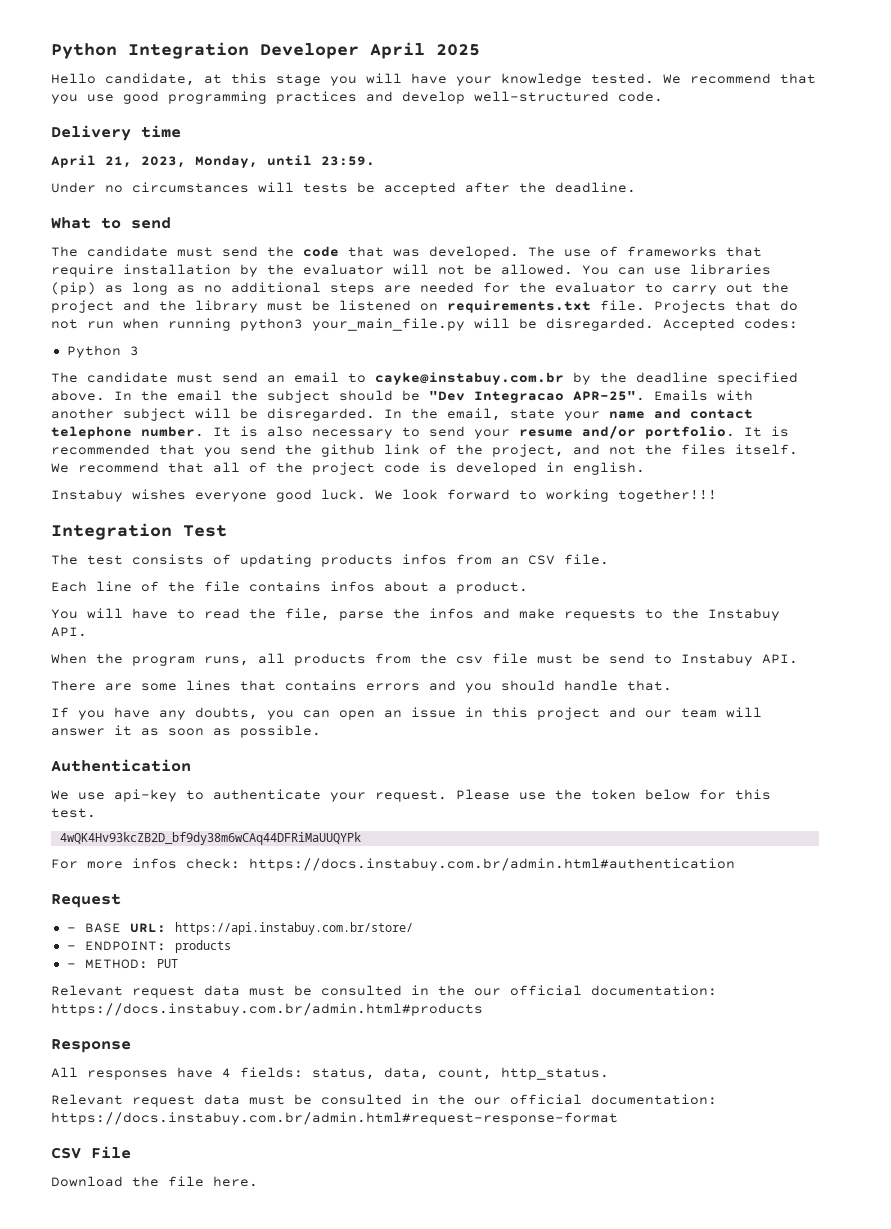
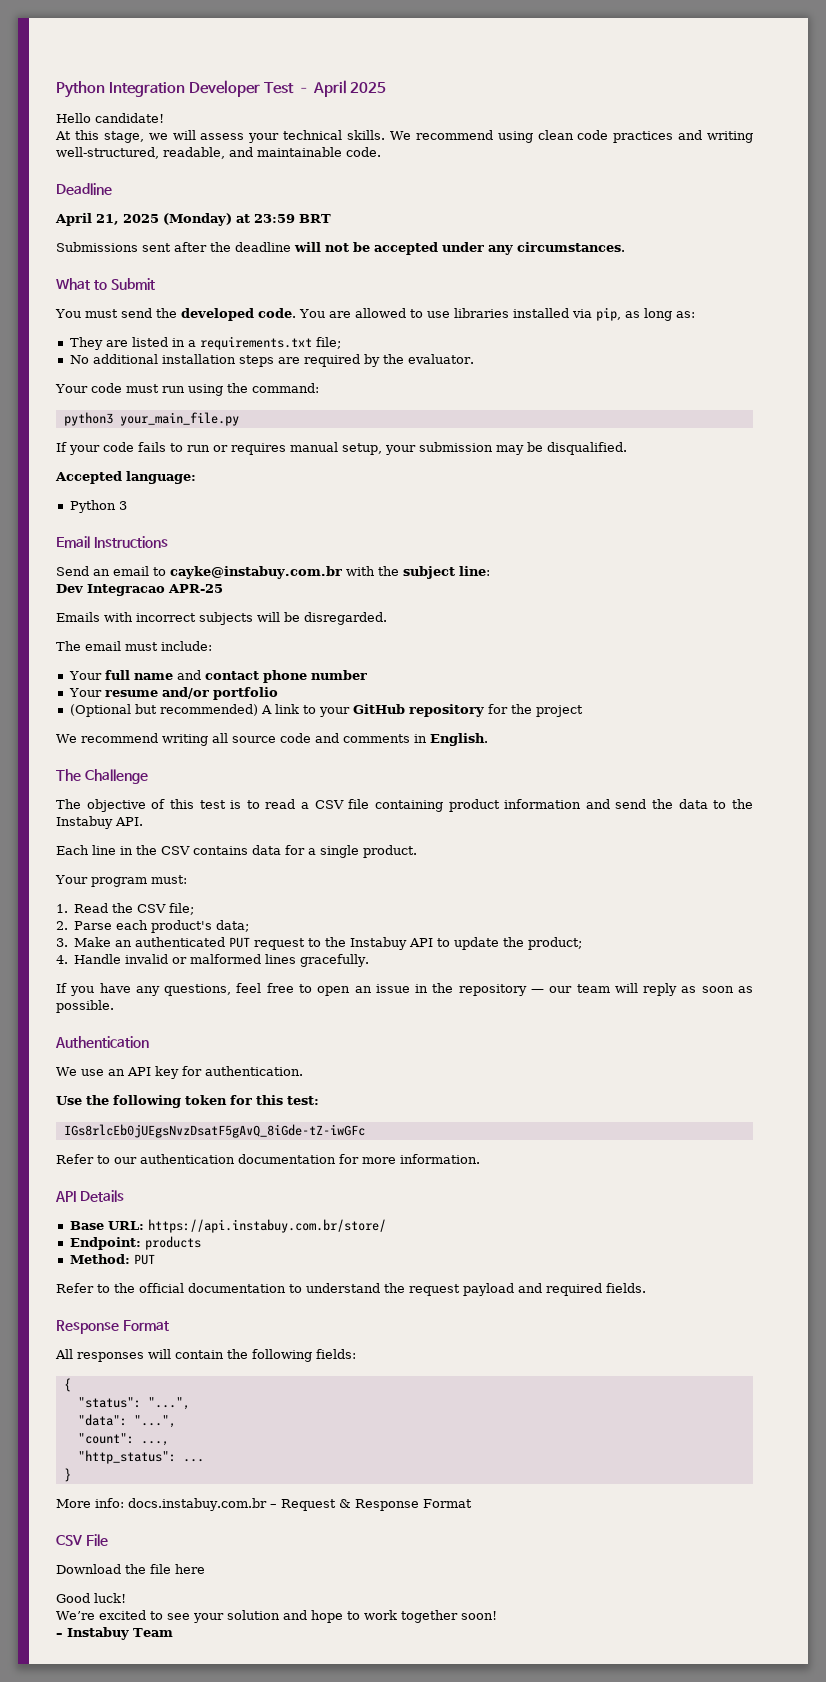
- Python Integration Developer April 2025
+ Python Integration Developer Test – April 2025
- Hello candidate, at this stage you will have your knowledge tested. We recommend that you use good programming practices and develop well-structured code.
+ Hello candidate!
+ At this stage, we will assess your technical skills. We recommend using clean code practices and writing well-structured, readable, and maintainable code.
- Delivery time
+ Deadline
- April 21, 2023, Monday, until 23:59.
- Under no circumstances will tests be accepted after the deadline.
- What to send
- The candidate must send the code that was developed. The use of frameworks that require installation by the evaluator will not be allowed. You can use libraries (pip) as long as no additional steps are needed for the evaluator to carry out the project and the library must be listened on requirements.txt file. Projects that do not run when running python3 your_main_file.py will be disregarded. Accepted codes:
+ April 21, 2025 (Monday) at 23:59 BRT
+ Submissions sent after the deadline will not be accepted under any circumstances.
+ What to Submit
+ You must send the developed code. You are allowed to use libraries installed via pip, as long as:
+ They are listed in a requirements.txt file;
+ No additional installation steps are required by the evaluator.
+ Your code must run using the command:
+ python3 your_main_file.py
+ If your code fails to run or requires manual setup, your submission may be disqualified.
+ Accepted language:
  Python 3
- The candidate must send an email to cayke@instabuy.com.br by the deadline specified above. In the email the subject should be "Dev Integracao APR-25". Emails with another subject will be disregarded. In the email, state your name and contact telephone number. It is also necessary to send your resume and/or portfolio. It is recommended that you send the github link of the project, and not the files itself. We recommend that all of the project code is developed in english.
- Instabuy wishes everyone good luck. We look forward to working together!!!
- Integration Test
- The test consists of updating products infos from an CSV file.
- Each line of the file contains infos about a product.
- You will have to read the file, parse the infos and make requests to the Instabuy API.
- When the program runs, all products from the csv file must be send to Instabuy API.
- There are some lines that contains errors and you should handle that.
+ Email Instructions
+ Send an email to cayke@instabuy.com.br with the subject line:
+ Dev Integracao APR-25
+ Emails with incorrect subjects will be disregarded.
+ The email must include:
+ Your full name and contact phone number
+ Your resume and/or portfolio
+ (Optional but recommended) A link to your GitHub repository for the project
+ We recommend writing all source code and comments in English.
+ The Challenge
+ The objective of this test is to read a CSV file containing product information and send the data to the Instabuy API.
+ Each line in the CSV contains data for a single product.
+ Your program must:
+ 1. Read the CSV file;
+ 2. Parse each product's data;
+ 3. Make an authenticated PUT request to the Instabuy API to update the product;
+ 4. Handle invalid or malformed lines gracefully.
- If you have any doubts, you can open an issue in this project and our team will answer it as soon as possible.
+ If you have any questions, feel free to open an issue in the repository — our team will reply as soon as possible.
- We use api-key to authenticate your request. Please use the token below for this test.
- 4wQK4Hv93kcZB2D_bf9dy38m6wCAq44DFRiMaUUQYPk
- For more infos check: https://docs.instabuy.com.br/admin.html#authentication
- Request
- - BASE URL: https://api.instabuy.com.br/store/
+ We use an API key for authentication.
+ Use the following token for this test:
+ IGs8rlcEb0jUEgsNvzDsatF5gAvQ_8iGde-tZ-iwGFc
+ Refer to our authentication documentation for more information.
+ API Details
+ Base URL: https://api.instabuy.com.br/store/
- - ENDPOINT: products
+ Endpoint: products
- - METHOD: PUT
+ Method: PUT
- Relevant request data must be consulted in the our official documentation: https://docs.instabuy.com.br/admin.html#products
- Response
+ Refer to the official documentation to understand the request payload and required fields.
+ Response Format
- All responses have 4 fields: status, data, count, http_status.
- Relevant request data must be consulted in the our official documentation: https://docs.instabuy.com.br/admin.html#request-response-format
+ All responses will contain the following fields:
+ {
+ "status": "...",
+ "data": "...",
+ "count": ...,
+ "http_status": ...
+ }
+ More info: docs.instabuy.com.br – Request & Response Format
- Download the file here.
+ Download the file here
+ Good luck!
+ We’re excited to see your solution and hope to work together soon!
+ – Instabuy Team

